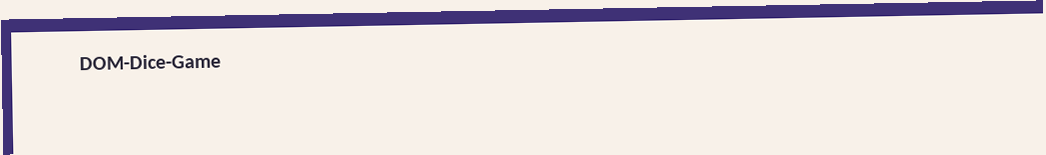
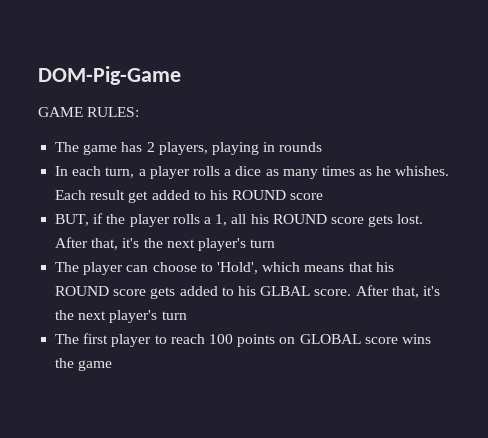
- DOM-Dice-Game
+ DOM-Pig-Game
+ GAME RULES:
+ The game has 2 players, playing in rounds
+ In each turn, a player rolls a dice as many times as he whishes. Each result get added to his ROUND score
+ BUT, if the player rolls a 1, all his ROUND score gets lost. After that, it's the next player's turn
+ The player can choose to 'Hold', which means that his ROUND score gets added to his GLBAL score. After that, it's the next player's turn
+ The first player to reach 100 points on GLOBAL score wins the game

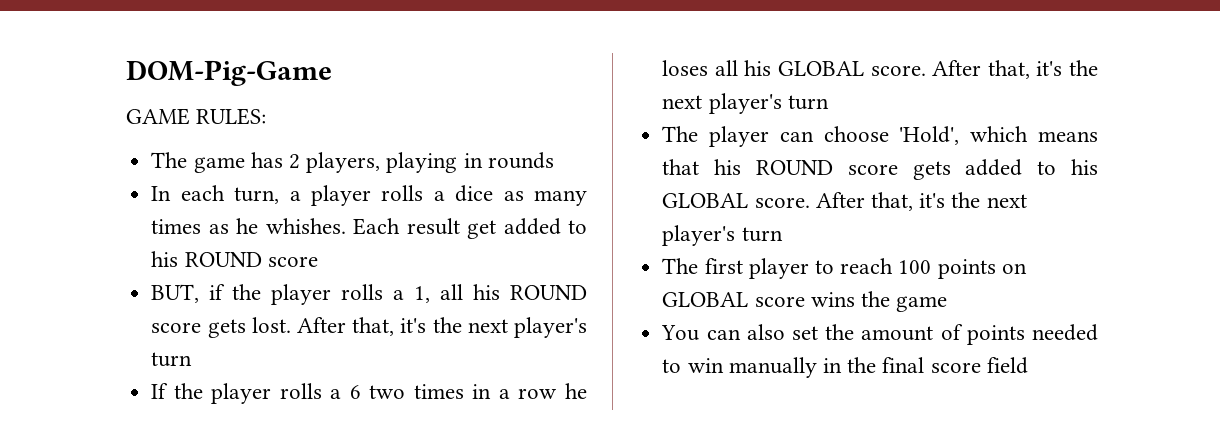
+ If the player rolls a 6 two times in a row he loses all his GLOBAL score. After that, it's the next player's turn
- The player can choose to 'Hold', which means that his ROUND score gets added to his GLBAL score.
+ The player can choose 'Hold', which means that his ROUND score gets added to his GLOBAL score.
+ You can also set the amount of points needed to win manually in the final score field

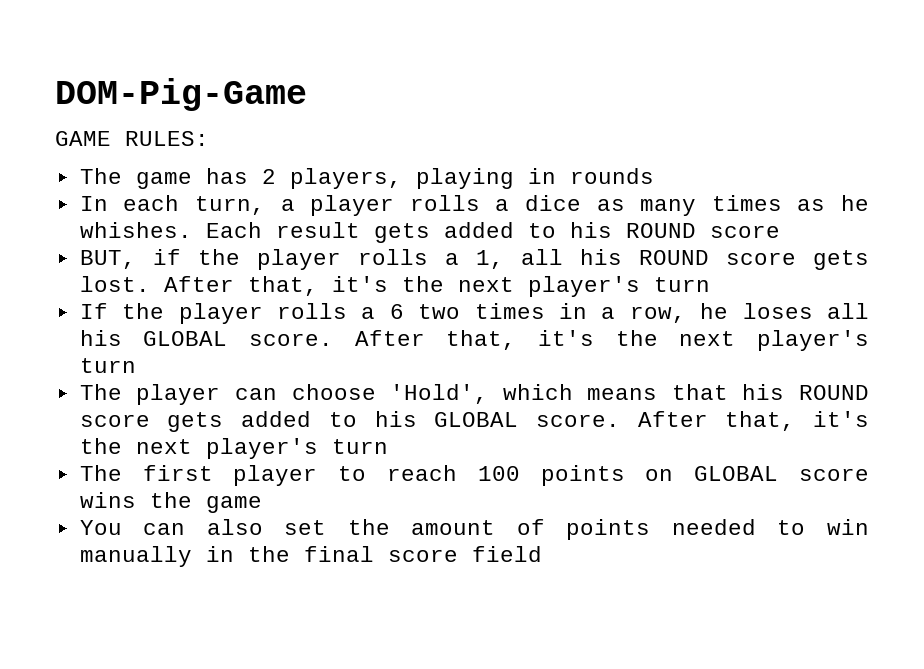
- Each result get added to his ROUND score
+ Each result gets added to his ROUND score
- If the player rolls a 6 two times in a row he loses all his GLOBAL score.
+ If the player rolls a 6 two times in a row, he loses all his GLOBAL score.

